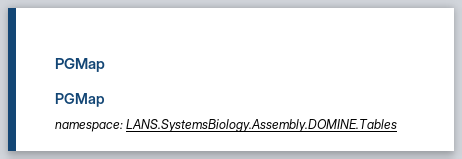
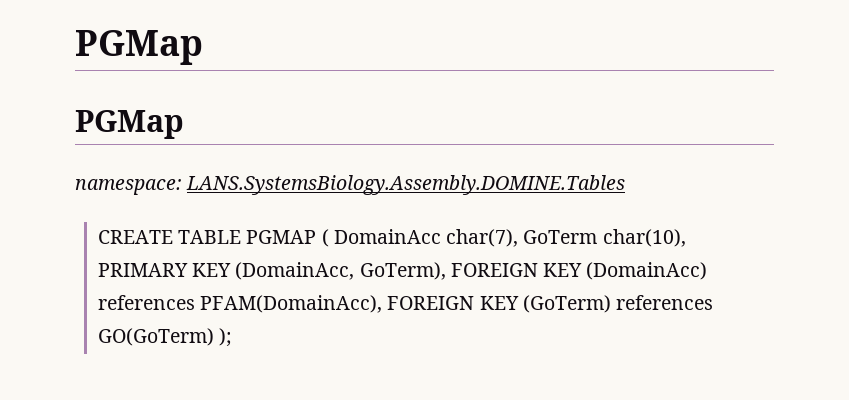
+ CREATE TABLE PGMAP ( DomainAcc char(7), GoTerm char(10), PRIMARY KEY (DomainAcc, GoTerm), FOREIGN KEY (DomainAcc) references PFAM(DomainAcc), FOREIGN KEY (GoTerm) references GO(GoTerm) );

